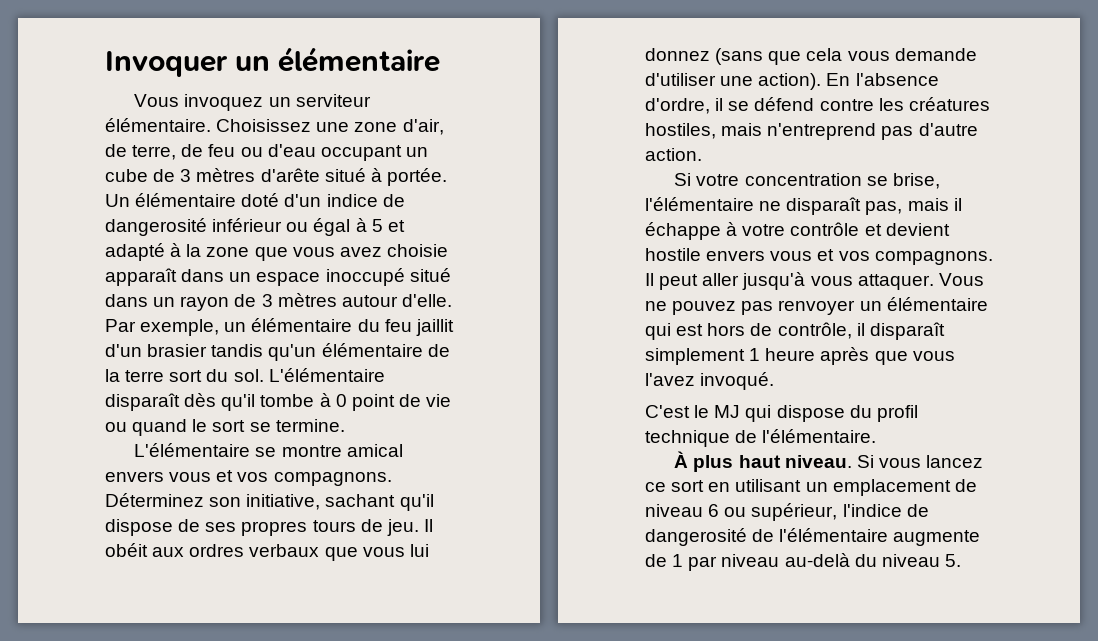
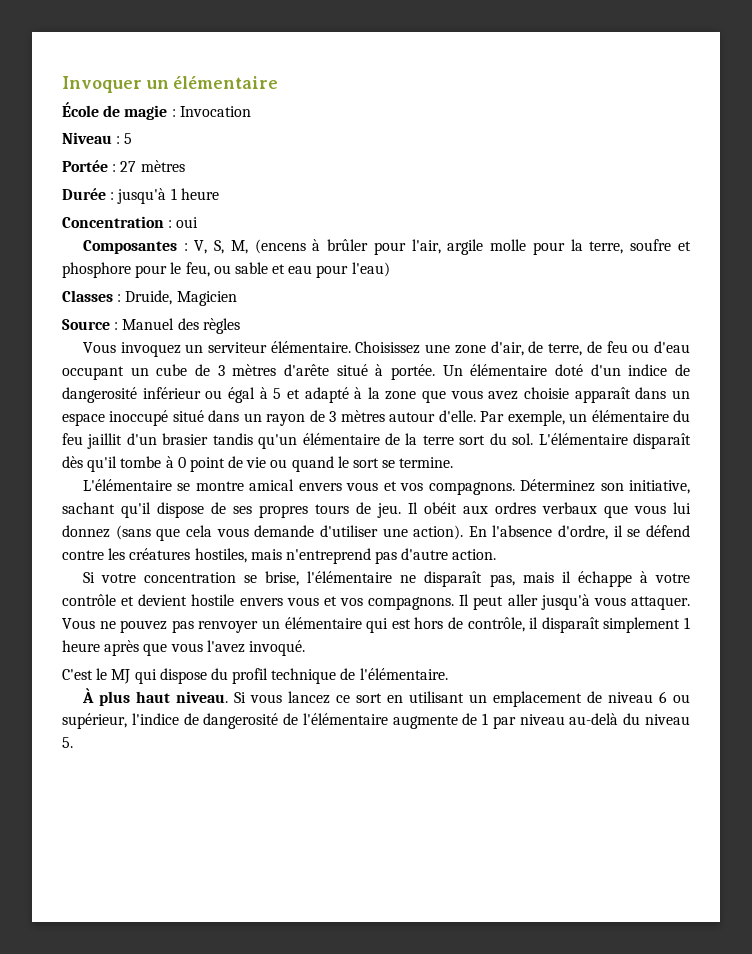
+ École de magie : Invocation
+ Niveau : 5
+ Portée : 27 mètres
+ Durée : jusqu'à 1 heure
+ Concentration : oui
+ Composantes : V, S, M, (encens à brûler pour l'air, argile molle pour la terre, soufre et phosphore pour le feu, ou sable et eau pour l'eau)
+ Classes : Druide, Magicien
+ Source : Manuel des règles

